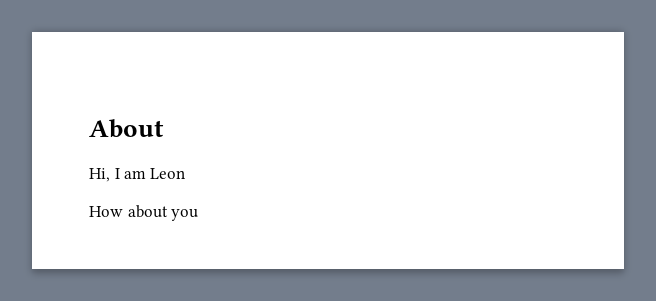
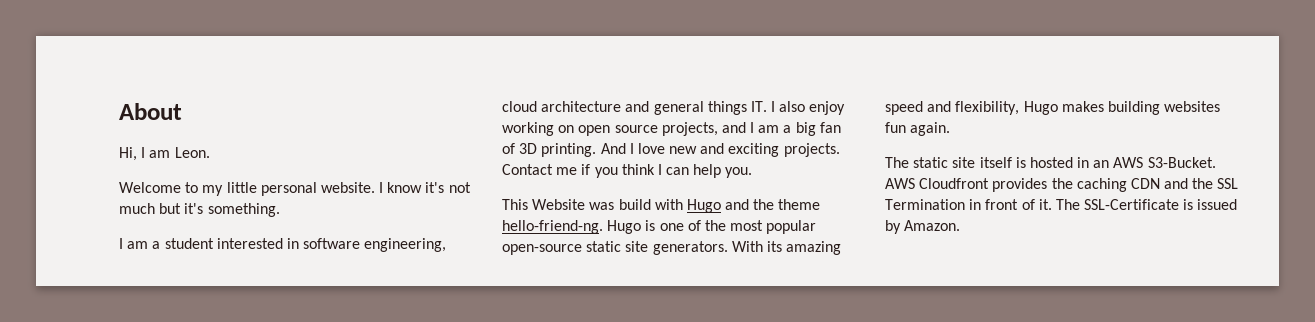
- Hi, I am Leon
- How about you
+ Hi, I am Leon.
+ Welcome to my little personal website. I know it's not much but it's something.
+ I am a student interested in software engineering, cloud architecture and general things IT. I also enjoy working on open source projects, and I am a big fan of 3D printing. And I love new and exciting projects. Contact me if you think I can help you.
+ This Website was build with Hugo and the theme hello-friend-ng. Hugo is one of the most popular open-source static site generators. With its amazing speed and flexibility, Hugo makes building websites fun again.
+ The static site itself is hosted in an AWS S3-Bucket. AWS Cloudfront provides the caching CDN and the SSL Termination in front of it. The SSL-Certificate is issued by Amazon.

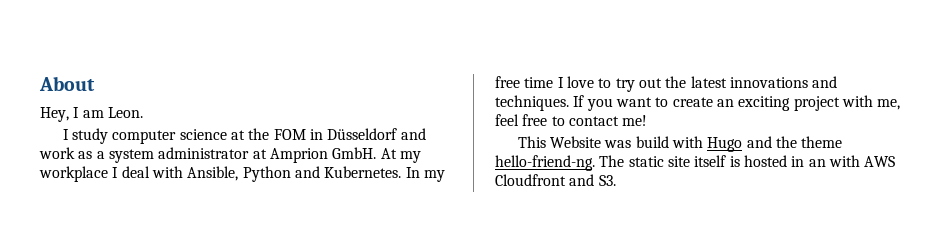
- Hi, I am Leon.
+ Hey, I am Leon.
- Welcome to my little personal website. I know it's not much but it's something.
- I am a student interested in software engineering, cloud architecture and general things IT. I also enjoy working on open source projects, and I am a big fan of 3D printing. And I love new and exciting projects. Contact me if you think I can help you.
+ I study computer science at the FOM in Düsseldorf and work as a system administrator at Amprion GmbH. At my workplace I deal with Ansible, Python and Kubernetes. In my free time I love to try out the latest innovations and techniques. If you want to create an exciting project with me, feel free to contact me!
- This Website was build with Hugo and the theme hello-friend-ng. Hugo is one of the most popular open-source static site generators. With its amazing speed and flexibility, Hugo makes building websites fun again.
- The static site itself is hosted in an AWS S3-Bucket. AWS Cloudfront provides the caching CDN and the SSL Termination in front of it. The SSL-Certificate is issued by Amazon.
+ This Website was build with Hugo and the theme hello-friend-ng. The static site itself is hosted in an with AWS Cloudfront and S3.

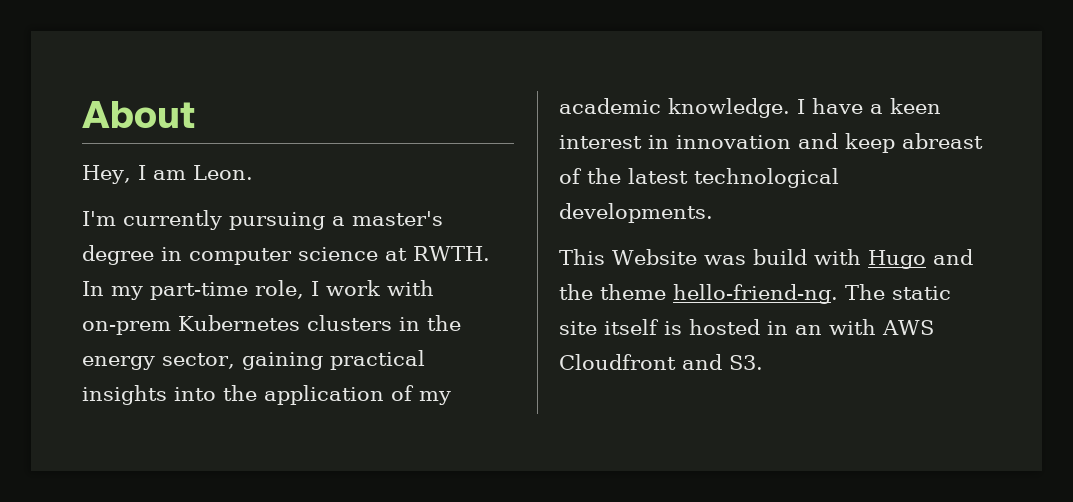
- I study computer science at the FOM in Düsseldorf and work as a system administrator at Amprion GmbH. At my workplace I deal with Ansible, Python and Kubernetes. In my free time I love to try out the latest innovations and techniques. If you want to create an exciting project with me, feel free to contact me!
+ I'm currently pursuing a master's degree in computer science at RWTH. In my part-time role, I work with on-prem Kubernetes clusters in the energy sector, gaining practical insights into the application of my academic knowledge. I have a keen interest in innovation and keep abreast of the latest technological developments.

